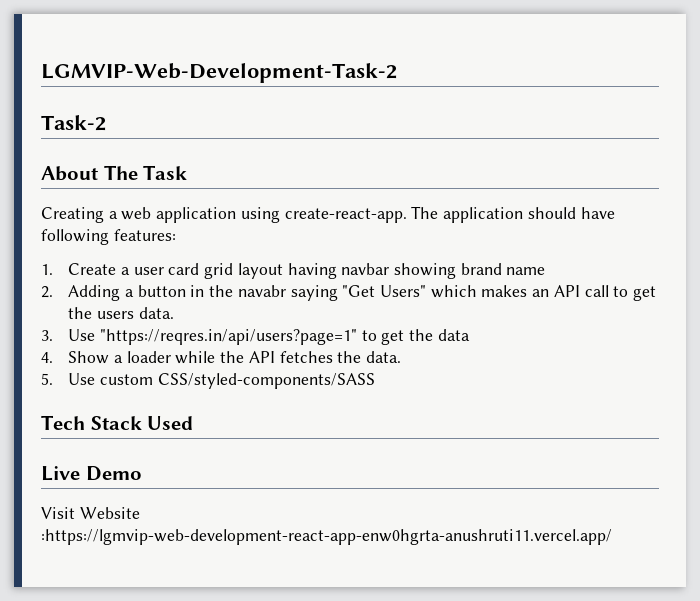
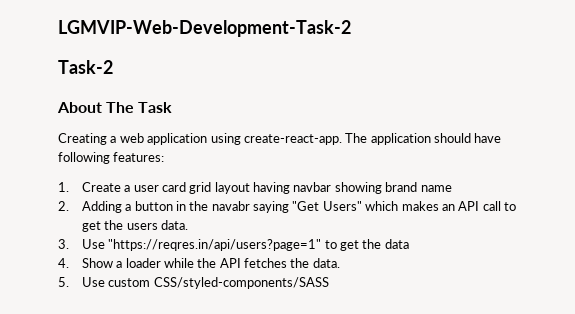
- Tech Stack Used
- Live Demo
- Visit Website :https://lgmvip-web-development-react-app-enw0hgrta-anushruti11.vercel.app/

